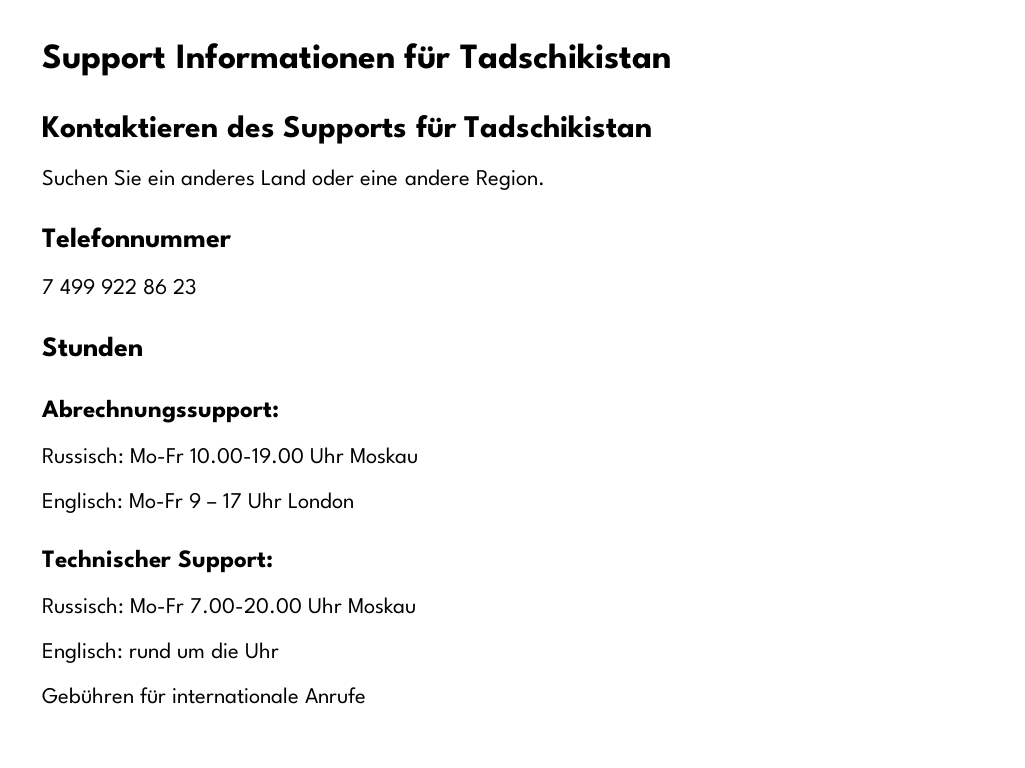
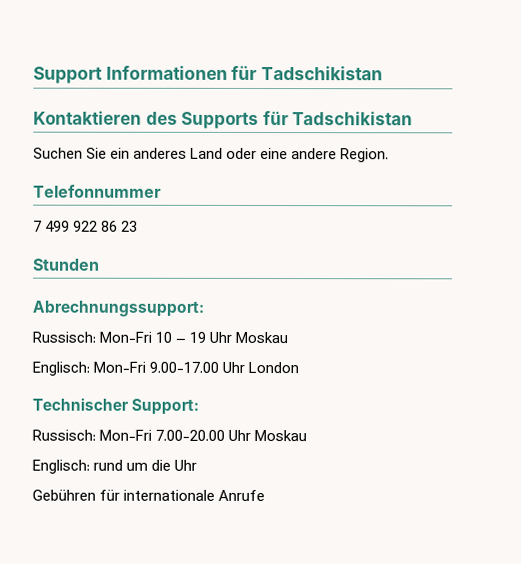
- Russisch: Mo-Fr 10.00-19.00 Uhr Moskau
- Englisch: Mo-Fr 9 – 17 Uhr London
+ Russisch: Mon-Fri 10 – 19 Uhr Moskau
+ Englisch: Mon-Fri 9.00-17.00 Uhr London
- Russisch: Mo-Fr 7.00-20.00 Uhr Moskau
+ Russisch: Mon-Fri 7.00-20.00 Uhr Moskau

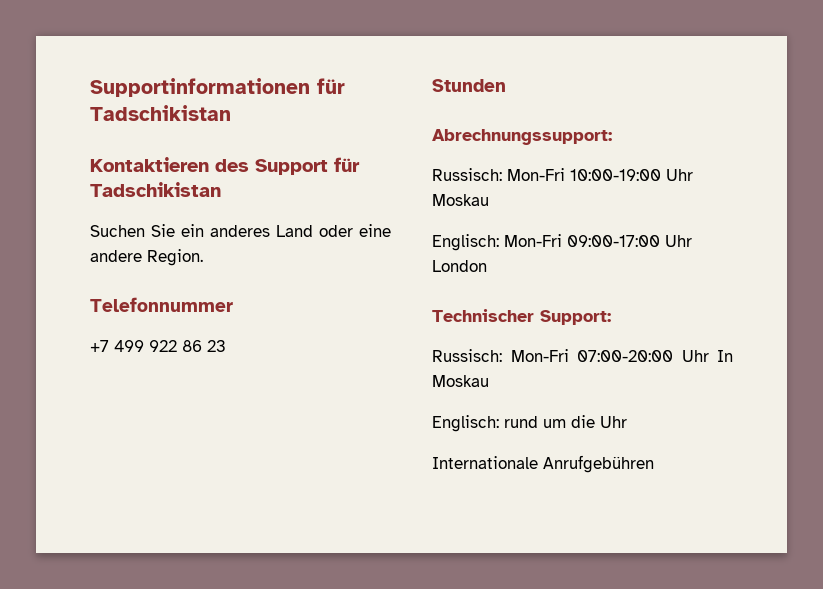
- Support Informationen für Tadschikistan
+ Supportinformationen für Tadschikistan
- Kontaktieren des Supports für Tadschikistan
+ Kontaktieren des Support für Tadschikistan
- 7 499 922 86 23
+ +7 499 922 86 23
- Russisch: Mon-Fri 10 – 19 Uhr Moskau
+ Russisch: Mon-Fri 10:00-19:00 Uhr Moskau
- Englisch: Mon-Fri 9.00-17.00 Uhr London
+ Englisch: Mon-Fri 09:00-17:00 Uhr London
- Russisch: Mon-Fri 7.00-20.00 Uhr Moskau
+ Russisch: Mon-Fri 07:00-20:00 Uhr In Moskau
- Gebühren für internationale Anrufe
+ Internationale Anrufgebühren

